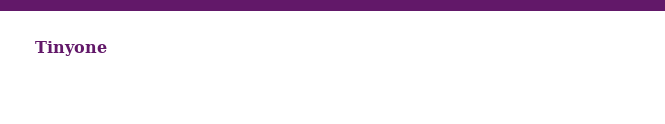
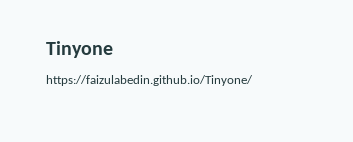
+ https://faizulabedin.github.io/Tinyone/

